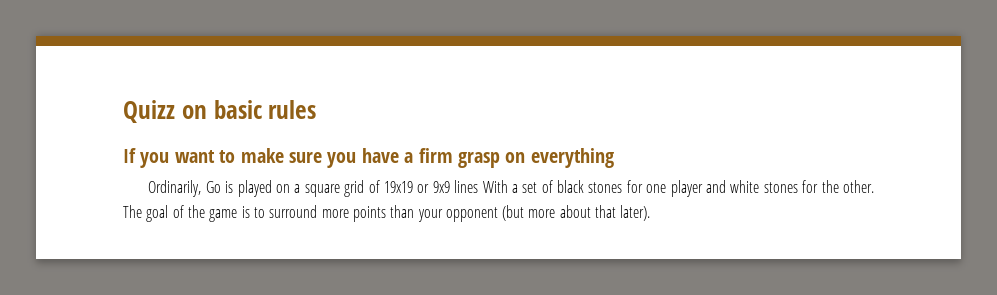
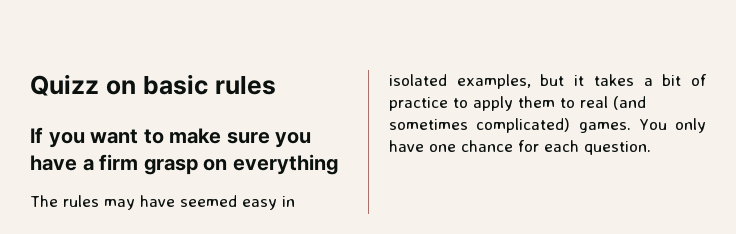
- Ordinarily, Go is played on a square grid of 19x19 or 9x9 lines With a set of black stones for one player and white stones for the other. The goal of the game is to surround more points than your opponent (but more about that later).
+ The rules may have seemed easy in isolated examples, but it takes a bit of practice to apply them to real (and sometimes complicated) games. You only have one chance for each question.

